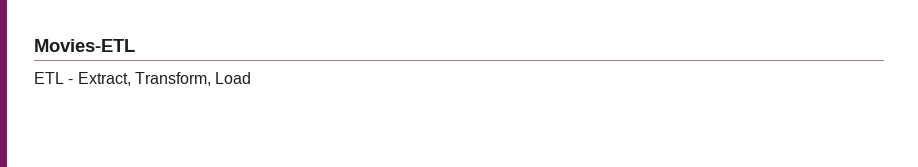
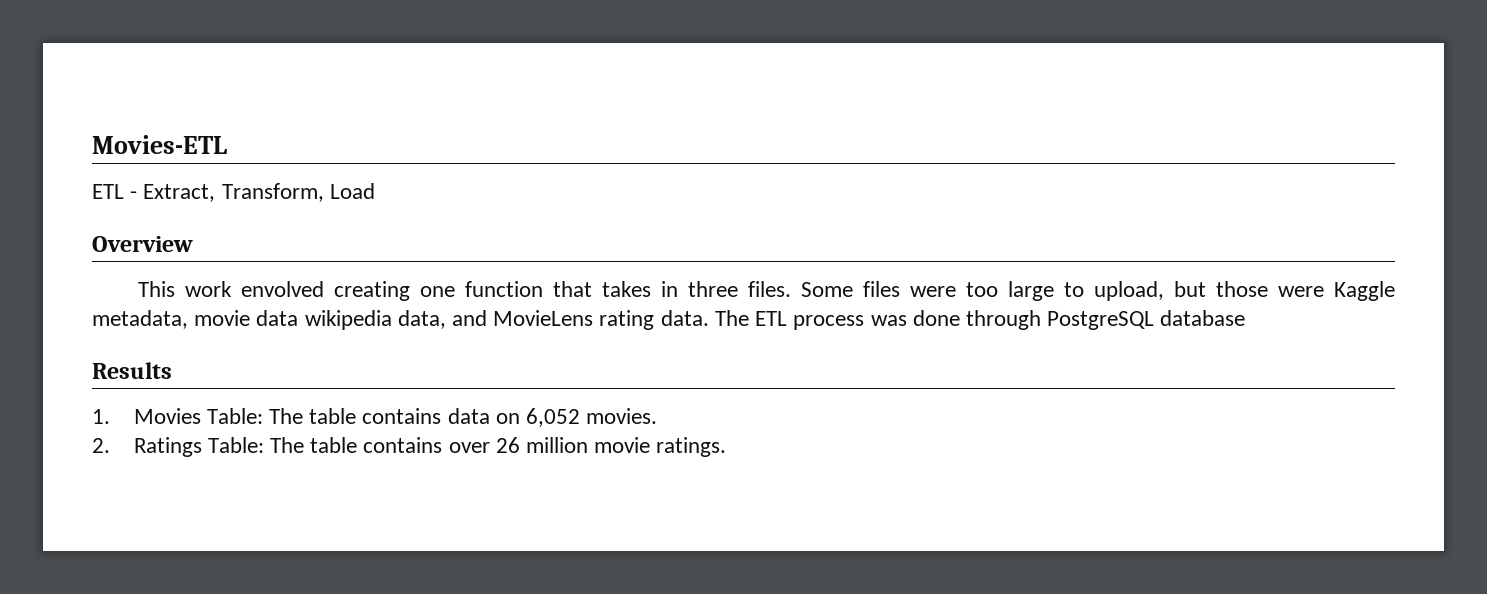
+ Overview
+ This work envolved creating one function that takes in three files. Some files were too large to upload, but those were Kaggle metadata, movie data wikipedia data, and MovieLens rating data. The ETL process was done through PostgreSQL database
+ Results
+ 1. Movies Table: The table contains data on 6,052 movies.
+ 2. Ratings Table: The table contains over 26 million movie ratings.

